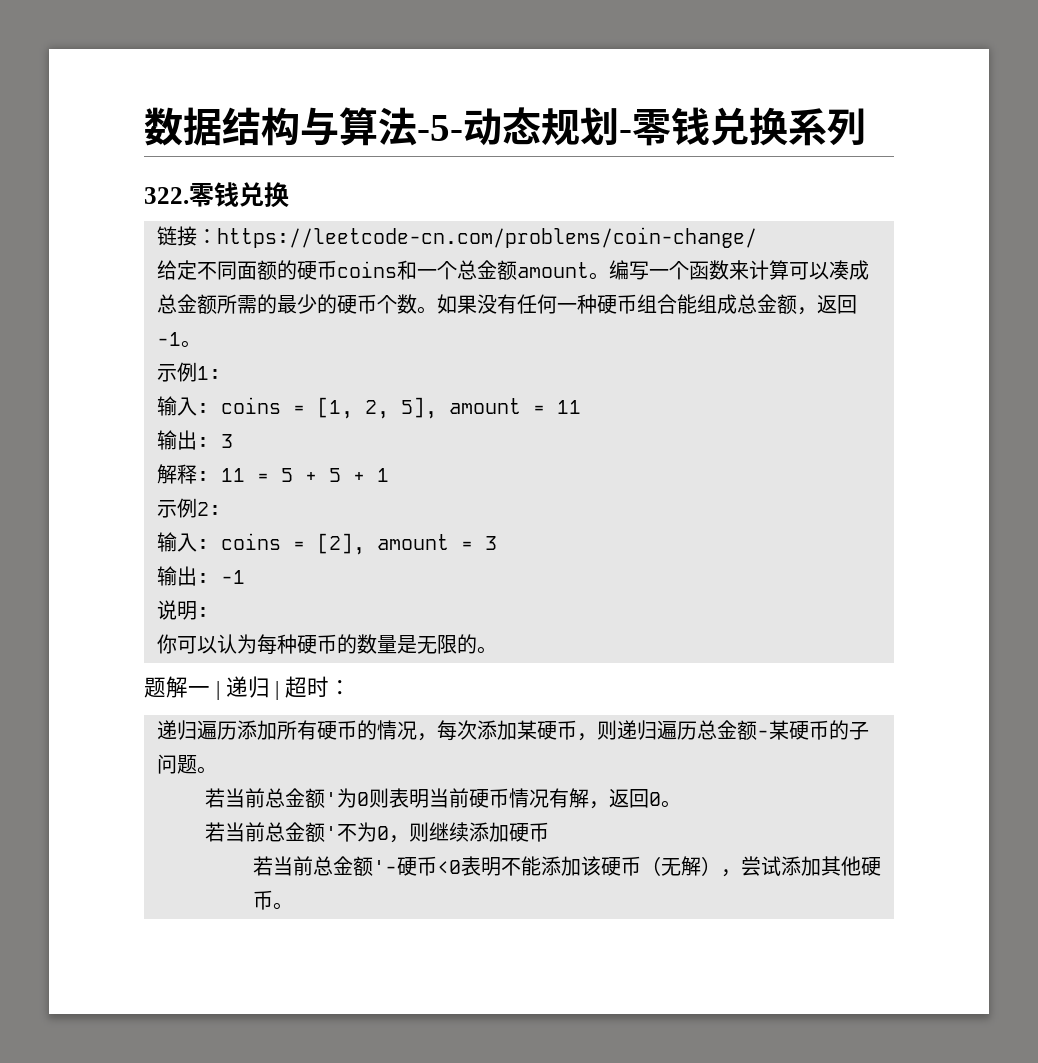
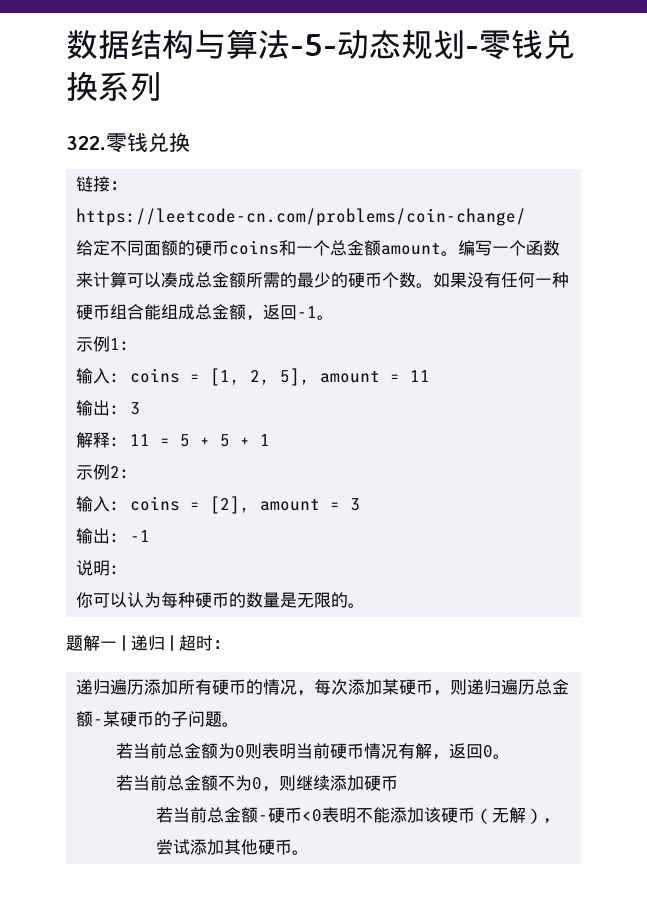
- 若当前总金额'为0则表明当前硬币情况有解，返回0。
+ 若当前总金额为0则表明当前硬币情况有解，返回0。
- 若当前总金额'不为0，则继续添加硬币
+ 若当前总金额不为0，则继续添加硬币
- 若当前总金额'-硬币<0表明不能添加该硬币（无解），尝试添加其他硬币。
+ 若当前总金额-硬币<0表明不能添加该硬币（无解），尝试添加其他硬币。

